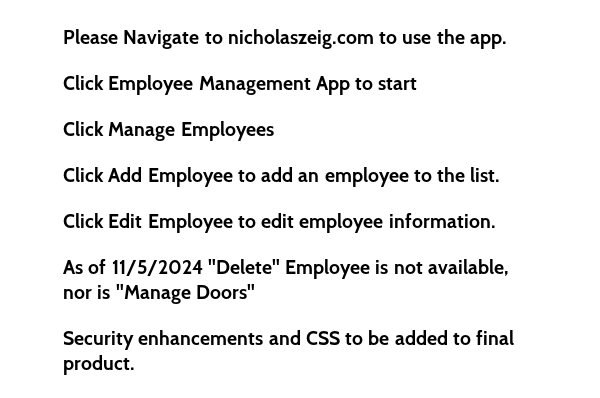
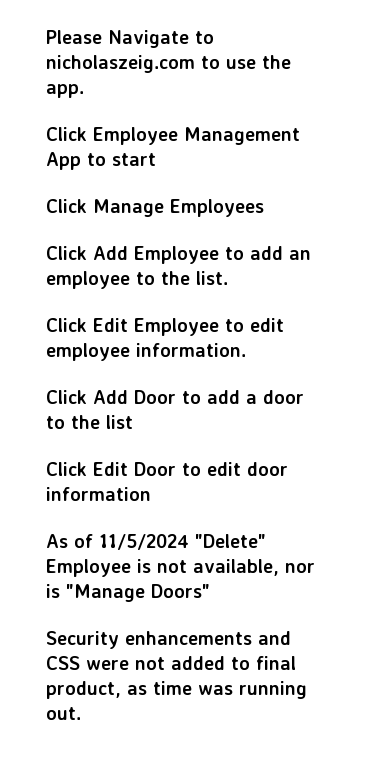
+ Click Add Door to add a door to the list
+ Click Edit Door to edit door information
- Security enhancements and CSS to be added to final product.
+ Security enhancements and CSS were not added to final product, as time was running out.

